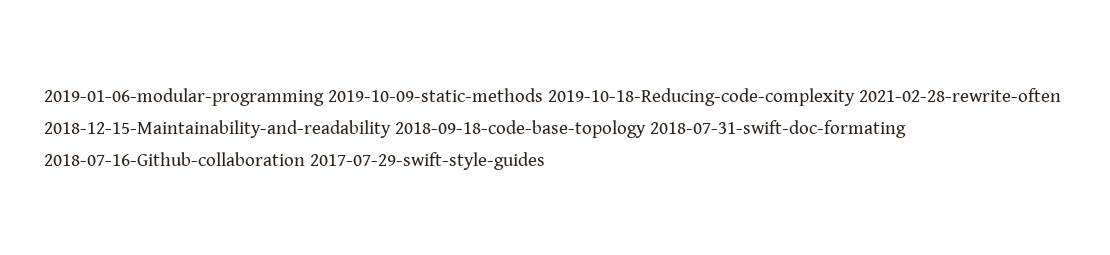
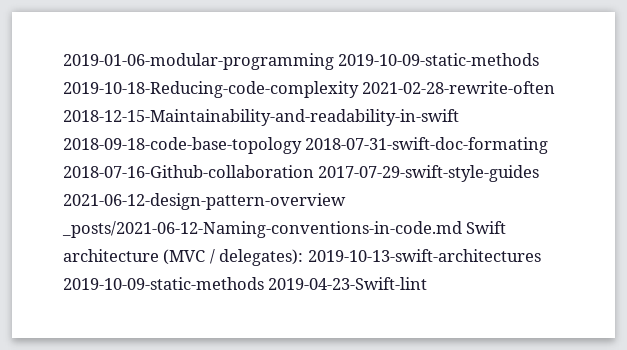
- 2019-01-06-modular-programming 2019-10-09-static-methods 2019-10-18-Reducing-code-complexity 2021-02-28-rewrite-often 2018-12-15-Maintainability-and-readability 2018-09-18-code-base-topology 2018-07-31-swift-doc-formating 2018-07-16-Github-collaboration 2017-07-29-swift-style-guides
+ 2019-01-06-modular-programming 2019-10-09-static-methods 2019-10-18-Reducing-code-complexity 2021-02-28-rewrite-often 2018-12-15-Maintainability-and-readability-in-swift 2018-09-18-code-base-topology 2018-07-31-swift-doc-formating 2018-07-16-Github-collaboration 2017-07-29-swift-style-guides 2021-06-12-design-pattern-overview _posts/2021-06-12-Naming-conventions-in-code.md Swift architecture (MVC / delegates): 2019-10-13-swift-architectures 2019-10-09-static-methods 2019-04-23-Swift-lint

